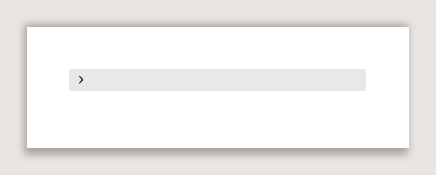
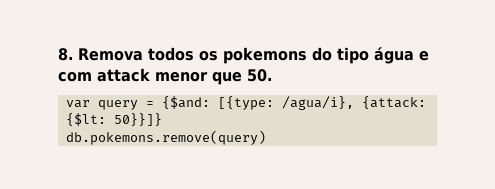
- >
+ 8. Remova todos os pokemons do tipo água e com attack menor que 50.
+ var query = {$and: [{type: /agua/i}, {attack: {$lt: 50}}]}
+ db.pokemons.remove(query)

